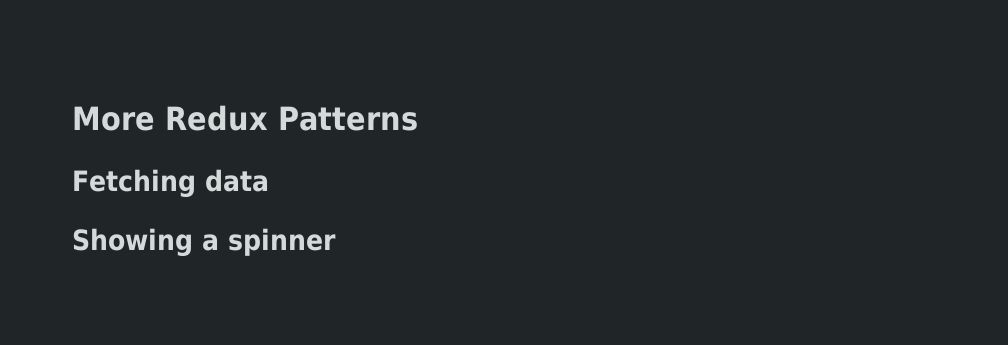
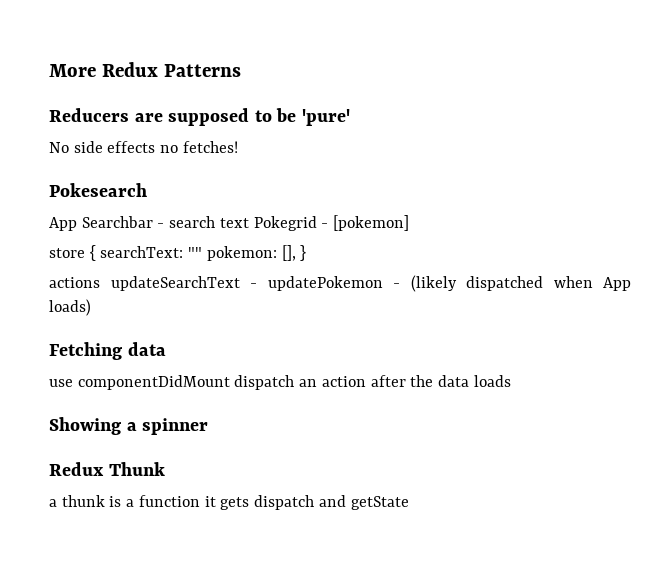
+ Reducers are supposed to be 'pure'
+ No side effects no fetches!
+ Pokesearch
+ App Searchbar - search text Pokegrid - [pokemon]
+ store { searchText: "" pokemon: [], }
+ actions updateSearchText - updatePokemon - (likely dispatched when App loads)
  Fetching data
+ use componentDidMount dispatch an action after the data loads
  Showing a spinner
+ Redux Thunk
+ a thunk is a function it gets dispatch and getState

